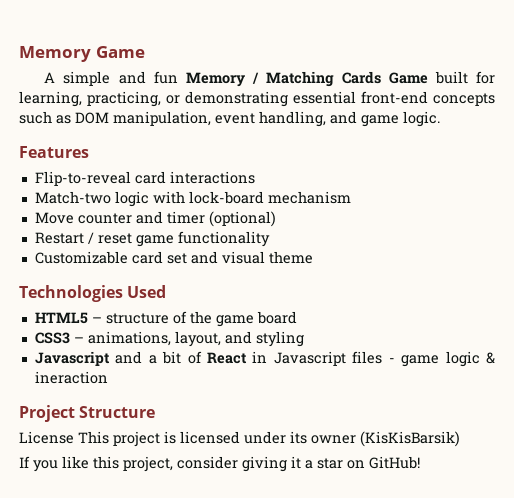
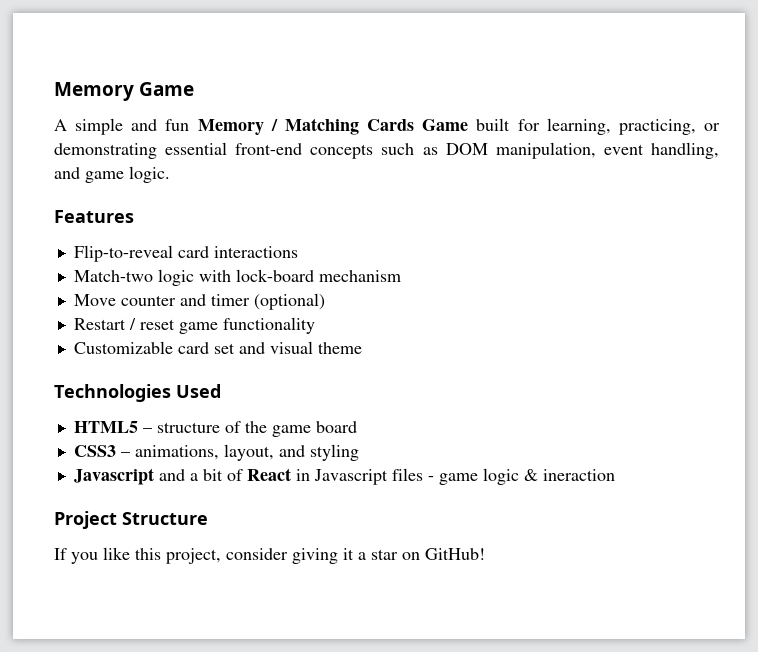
- License This project is licensed under its owner (KisKisBarsik)

